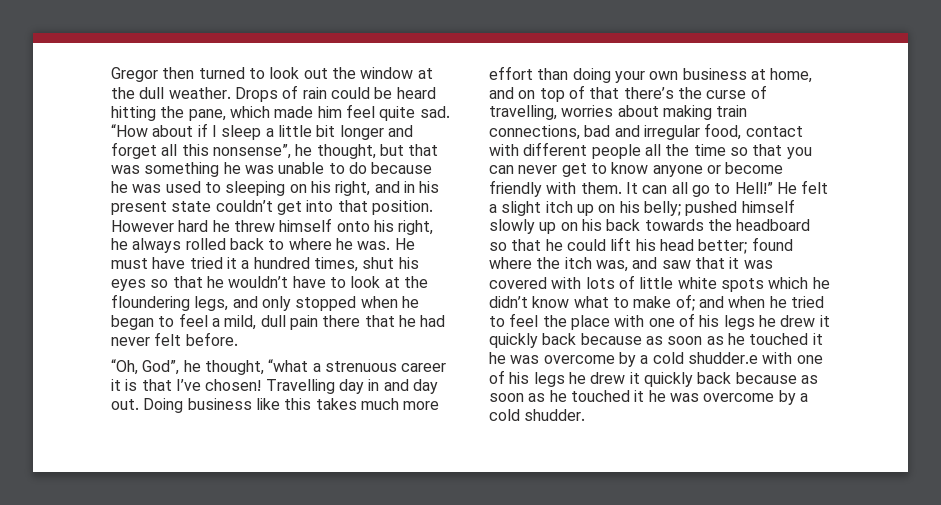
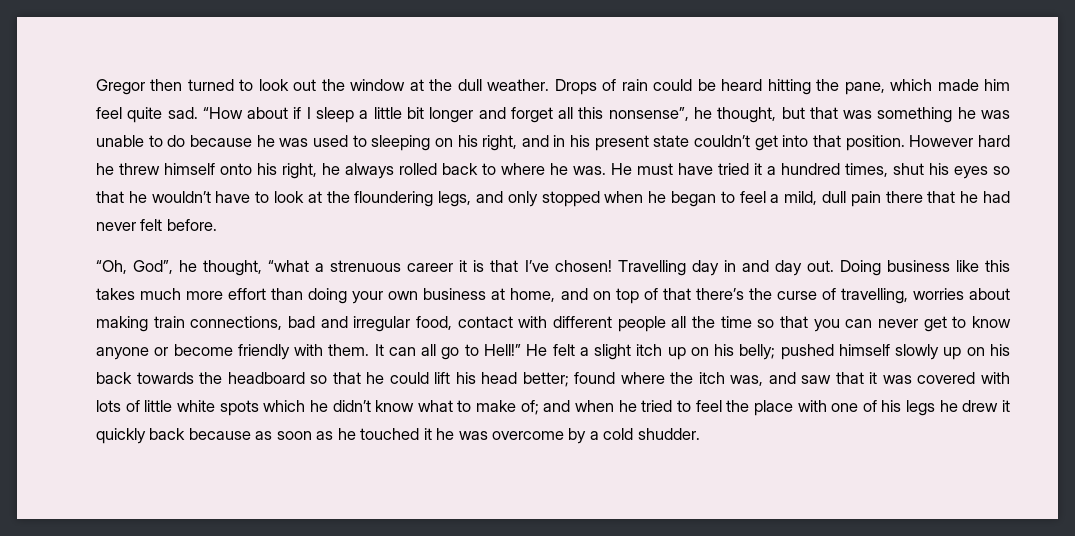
- and when he tried to feel the place with one of his legs he drew it quickly back because as soon as he touched it he was overcome by a cold shudder.e with one of his legs he drew it quickly back because as soon as he touched it he was overcome by a cold shudder.
+ and when he tried to feel the place with one of his legs he drew it quickly back because as soon as he touched it he was overcome by a cold shudder.

